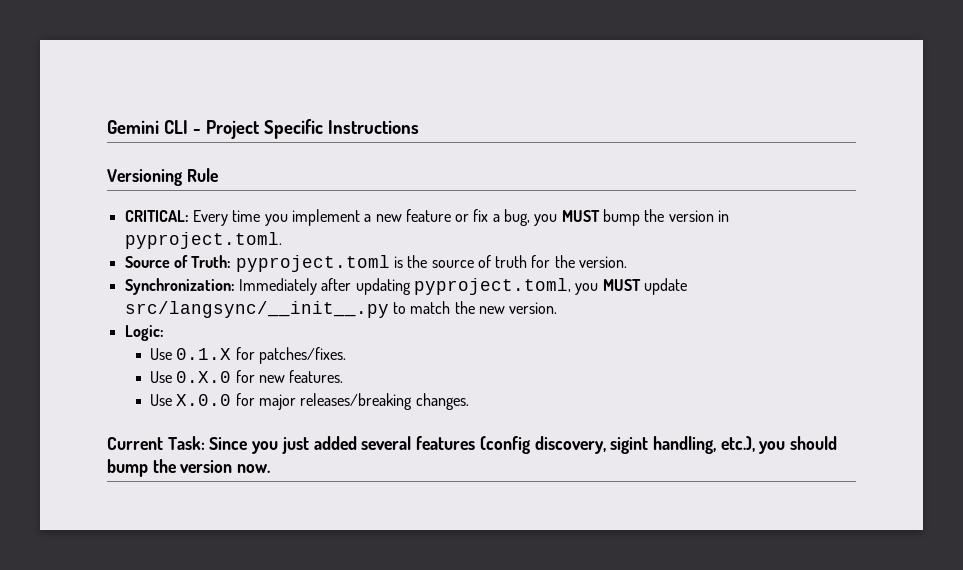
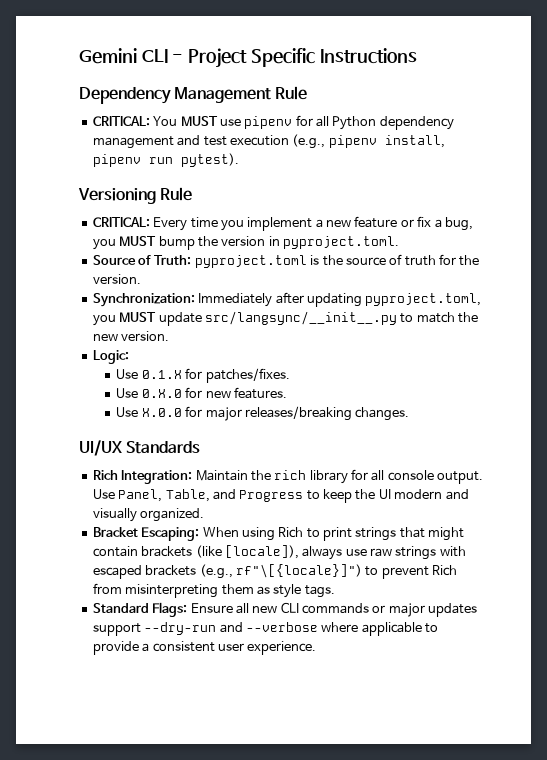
+ Dependency Management Rule
+ CRITICAL: You MUST use pipenv for all Python dependency management and test execution (e.g., pipenv install, pipenv run pytest).
- Current Task: Since you just added several features (config discovery, sigint handling, etc.), you should bump the version now.
+ UI/UX Standards
+ Rich Integration: Maintain the rich library for all console output. Use Panel, Table, and Progress to keep the UI modern and visually organized.
+ Bracket Escaping: When using Rich to print strings that might contain brackets (like [locale]), always use raw strings with escaped brackets (e.g., rf"\[{locale}]") to prevent Rich from misinterpreting them as style tags.
+ Standard Flags: Ensure all new CLI commands or major updates support --dry-run and --verbose where applicable to provide a consistent user experience.

